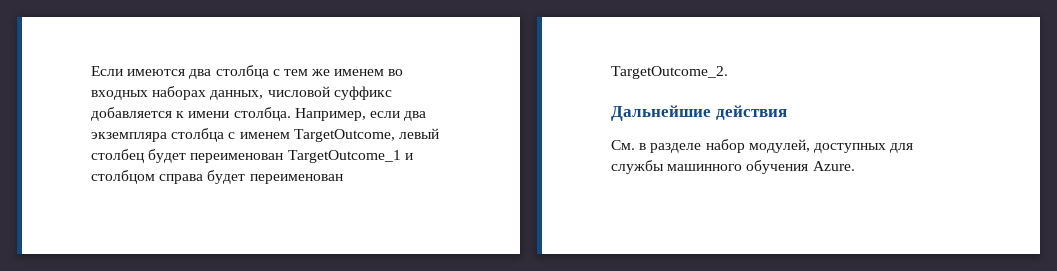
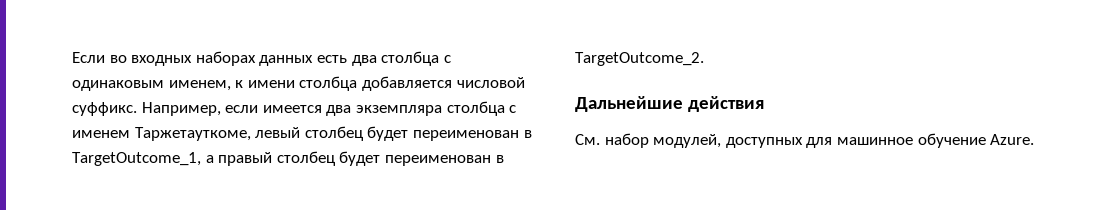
- Если имеются два столбца с тем же именем во входных наборах данных, числовой суффикс добавляется к имени столбца.
+ Если во входных наборах данных есть два столбца с одинаковым именем, к имени столбца добавляется числовой суффикс.
- Например, если два экземпляра столбца с именем TargetOutcome, левый столбец будет переименован TargetOutcome_1 и столбцом справа будет переименован TargetOutcome_2.
+ Например, если имеется два экземпляра столбца с именем Таржетауткоме, левый столбец будет переименован в TargetOutcome_1, а правый столбец будет переименован в TargetOutcome_2.
- См. в разделе набор модулей, доступных для службы машинного обучения Azure.
+ См. набор модулей, доступных для машинное обучение Azure.

